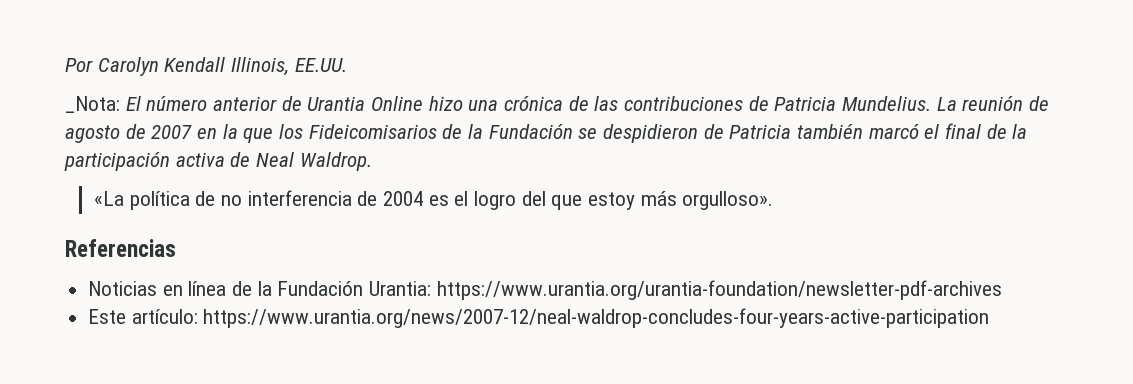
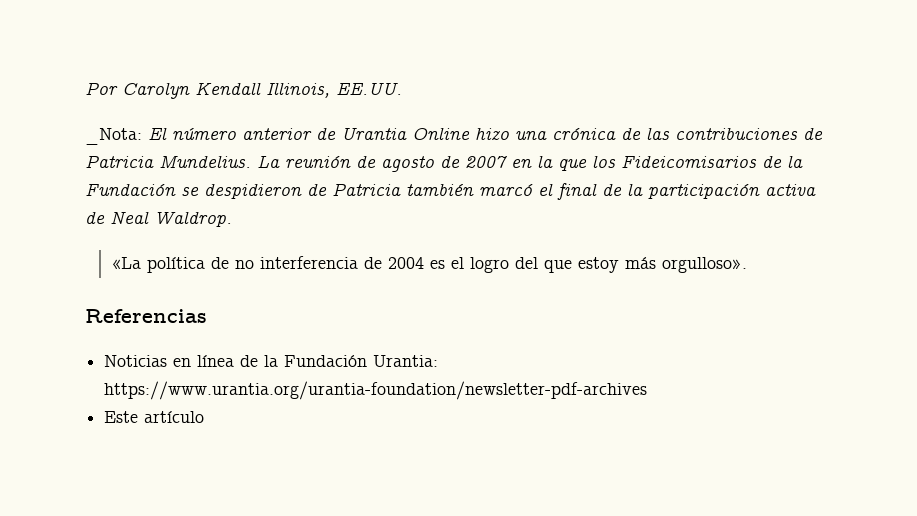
- Este artículo: https://www.urantia.org/news/2007-12/neal-waldrop-concludes-four-years-active-participation
+ Este artículo

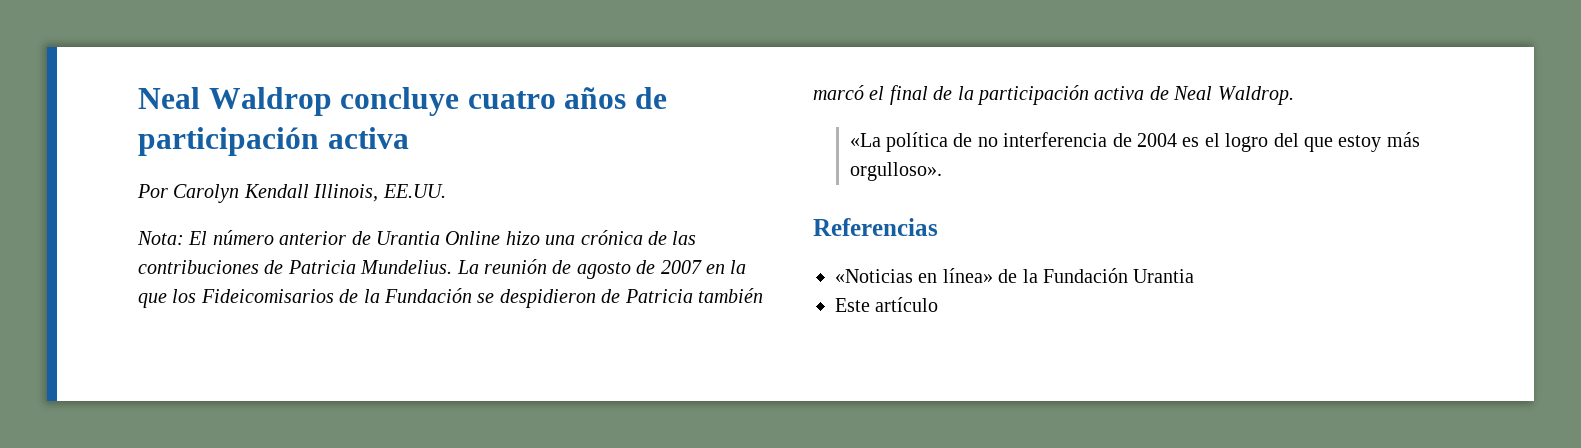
+ Neal Waldrop concluye cuatro años de participación activa
- _Nota: El número anterior de Urantia Online hizo una crónica de las contribuciones de Patricia Mundelius.
+ Nota: El número anterior de Urantia Online hizo una crónica de las contribuciones de Patricia Mundelius.
- Noticias en línea de la Fundación Urantia: https://www.urantia.org/urantia-foundation/newsletter-pdf-archives
+ «Noticias en línea» de la Fundación Urantia

